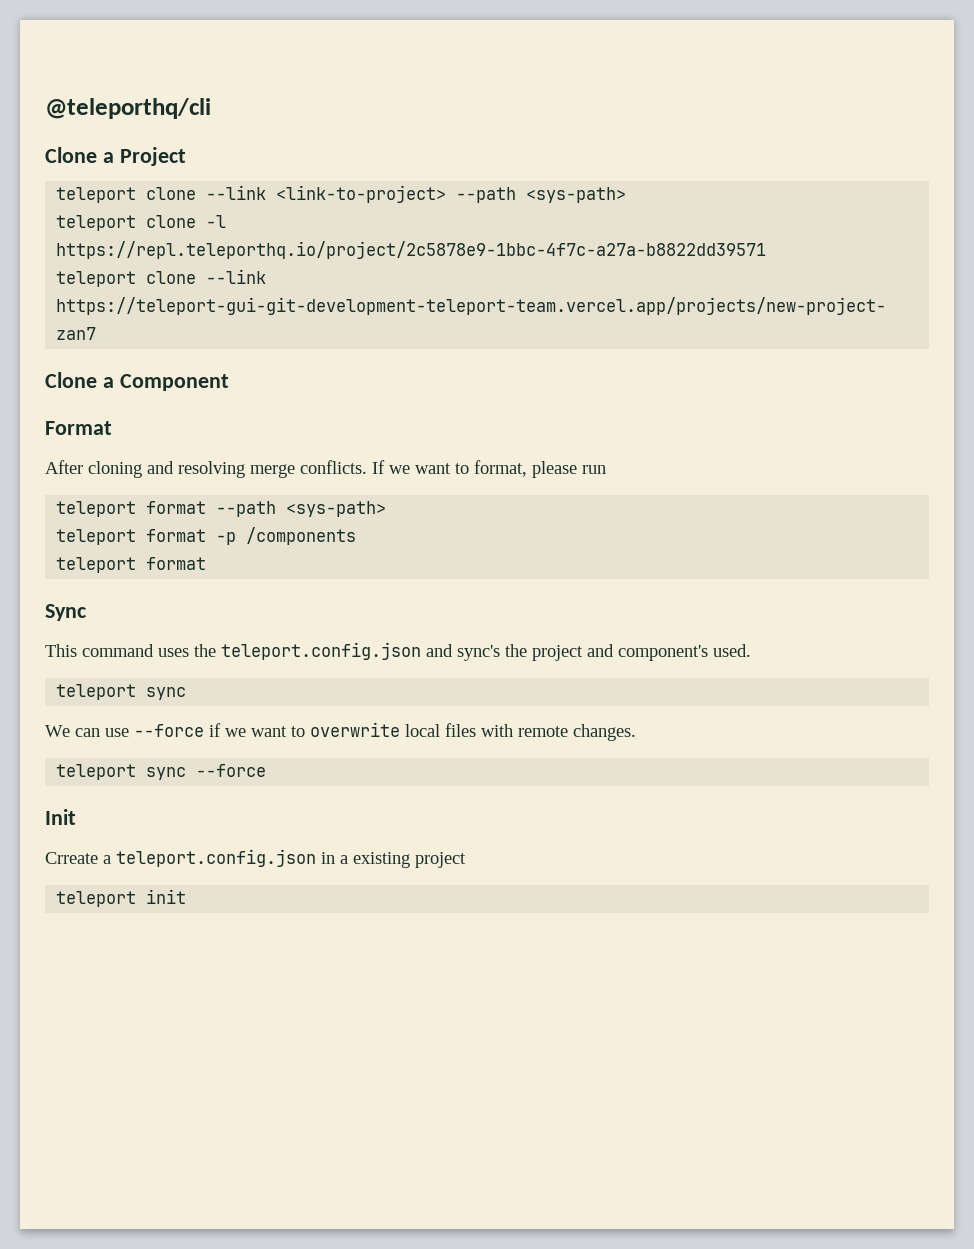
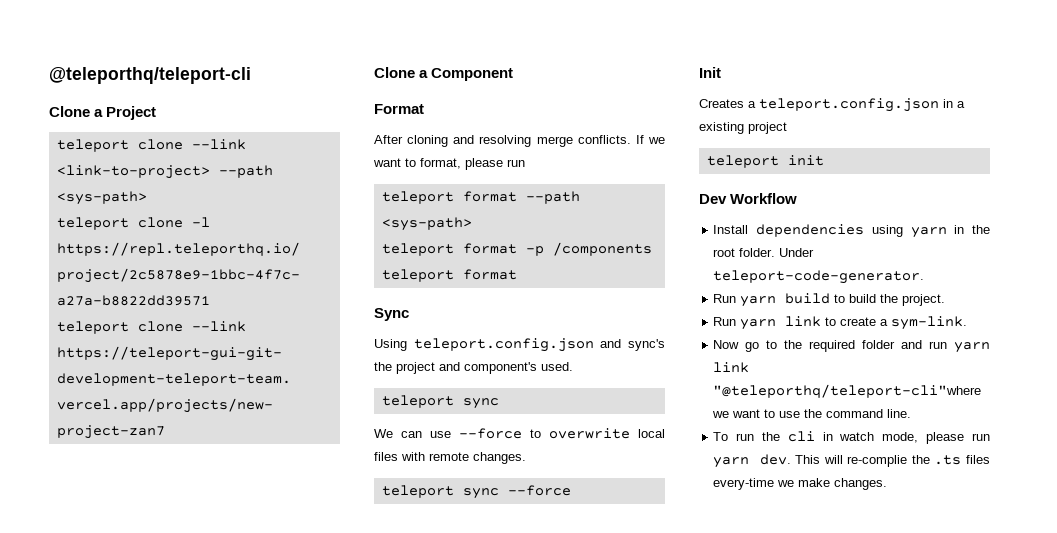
- @teleporthq/cli
+ @teleporthq/teleport-cli
- This command uses the teleport.config.json and sync's the project and component's used.
+ Using teleport.config.json and sync's the project and component's used.
- We can use --force if we want to overwrite local files with remote changes.
+ We can use --force to overwrite local files with remote changes.
- Crreate a teleport.config.json in a existing project
+ Creates a teleport.config.json in a existing project
+ Dev Workflow
+ Install dependencies using yarn in the root folder. Under teleport-code-generator.
+ Run yarn build to build the project.
+ Run yarn link to create a sym-link.
+ Now go to the required folder and run yarn link "@teleporthq/teleport-cli"where we want to use the command line.
+ To run the cli in watch mode, please run yarn dev. This will re-complie the .ts files every-time we make changes.

